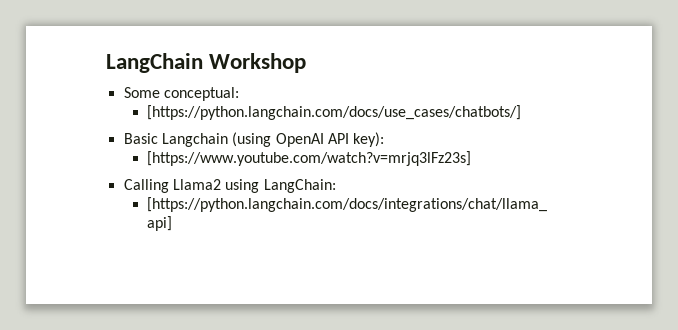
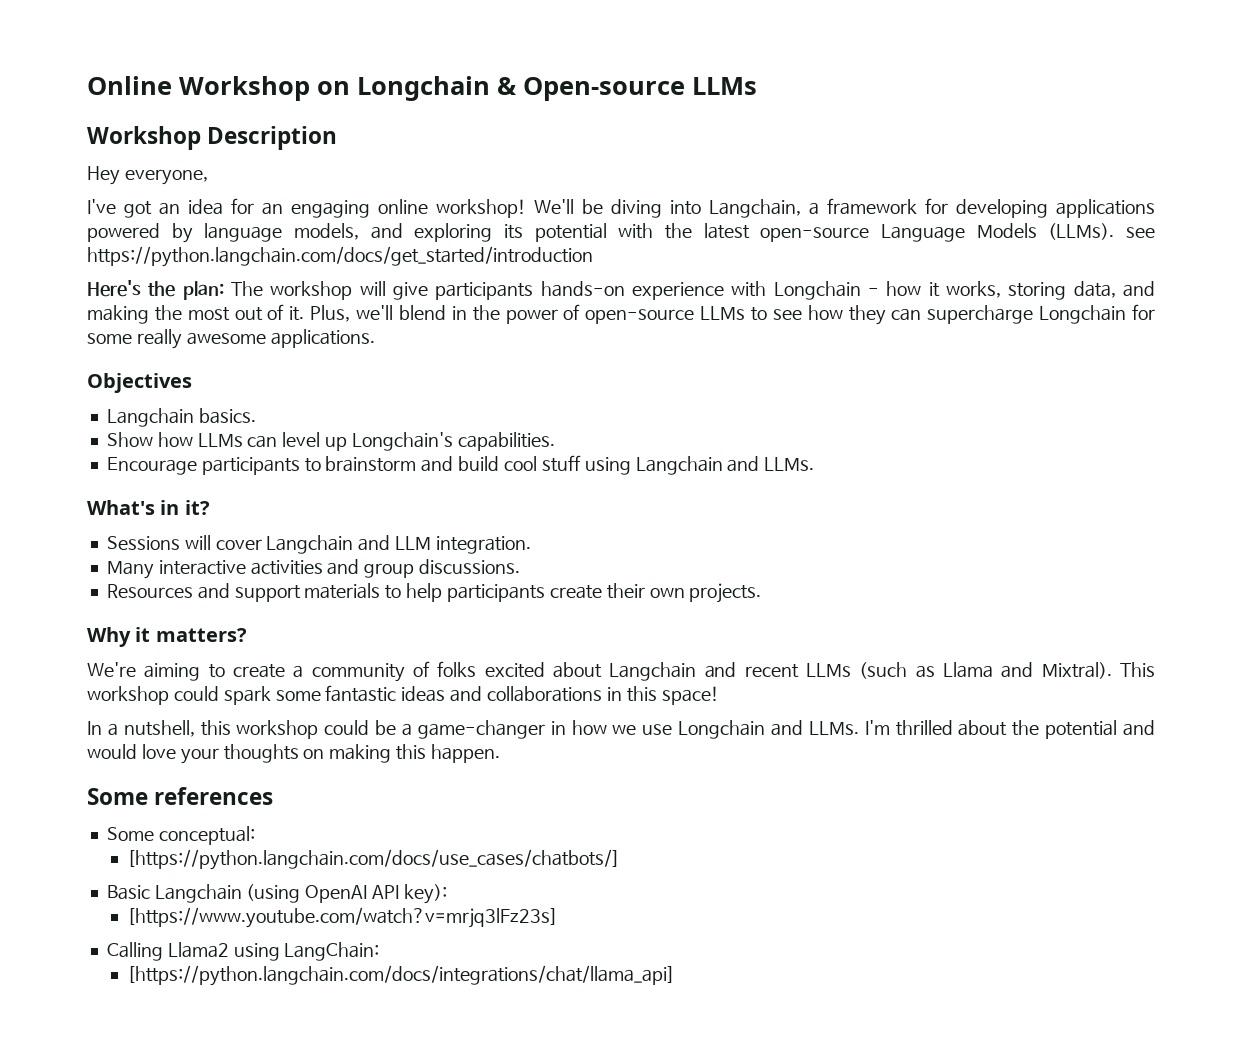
- LangChain Workshop
+ Online Workshop on Longchain & Open-source LLMs
+ Workshop Description
+ Hey everyone,
+ I've got an idea for an engaging online workshop! We'll be diving into Langchain, a framework for developing applications powered by language models, and exploring its potential with the latest open-source Language Models (LLMs). see https://python.langchain.com/docs/get_started/introduction
+ Here's the plan: The workshop will give participants hands-on experience with Longchain - how it works, storing data, and making the most out of it. Plus, we'll blend in the power of open-source LLMs to see how they can supercharge Longchain for some really awesome applications.
+ Objectives
+ Langchain basics.
+ Show how LLMs can level up Longchain's capabilities.
+ Encourage participants to brainstorm and build cool stuff using Langchain and LLMs.
+ What's in it?
+ Sessions will cover Langchain and LLM integration.
+ Many interactive activities and group discussions.
+ Resources and support materials to help participants create their own projects.
+ Why it matters?
+ We're aiming to create a community of folks excited about Langchain and recent LLMs (such as Llama and Mixtral). This workshop could spark some fantastic ideas and collaborations in this space!
+ In a nutshell, this workshop could be a game-changer in how we use Longchain and LLMs. I'm thrilled about the potential and would love your thoughts on making this happen.
+ Some references

